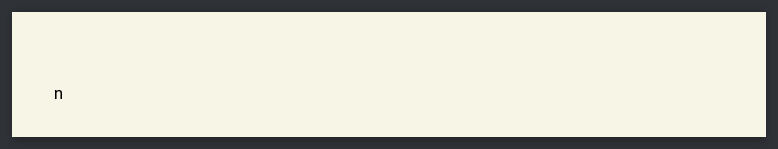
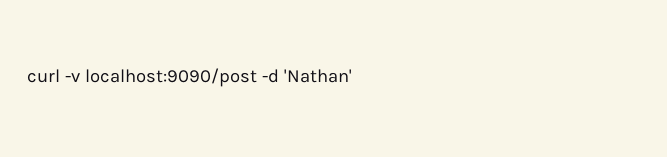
- n
+ curl -v localhost:9090/post -d 'Nathan'

